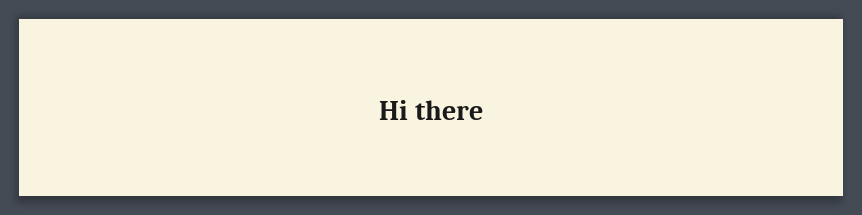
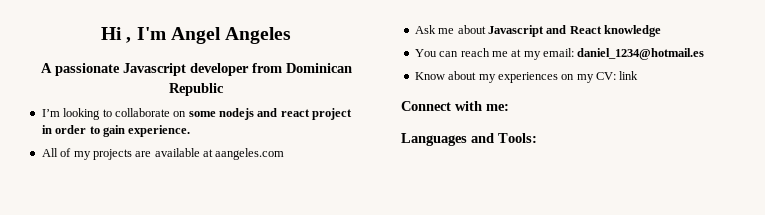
- Hi there
+ Hi , I'm Angel Angeles
+ A passionate Javascript developer from Dominican Republic
+ I’m looking to collaborate on some nodejs and react project in order to gain experience.
+ All of my projects are available at aangeles.com
+ Ask me about Javascript and React knowledge
+ You can reach me at my email: daniel_1234@hotmail.es
+ Know about my experiences on my CV: link
+ Connect with me:
+ Languages and Tools:

